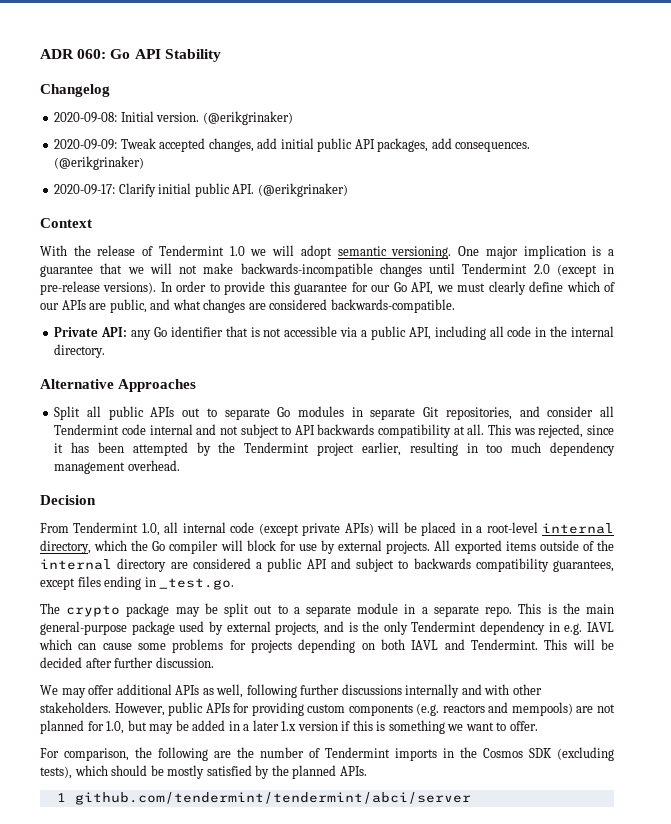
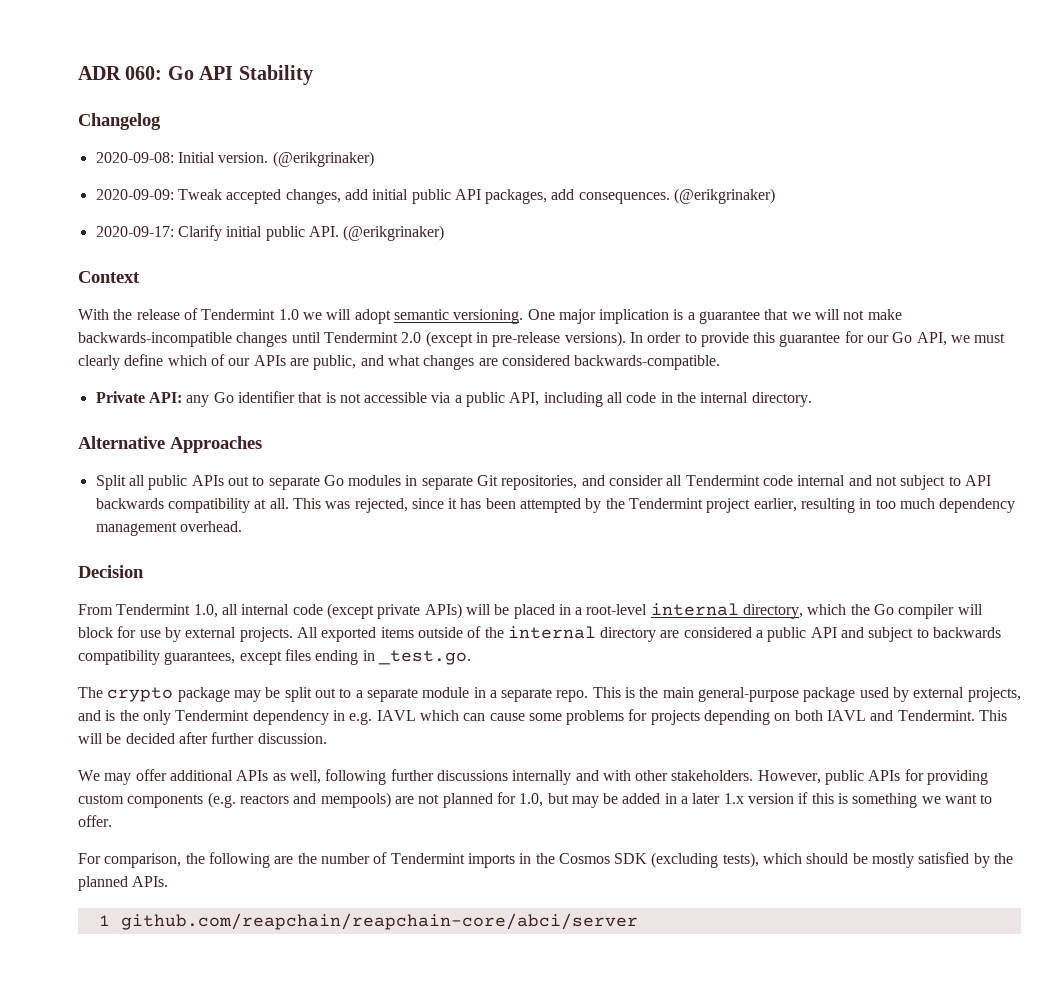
- 1 github.com/tendermint/tendermint/abci/server
+ 1 github.com/reapchain/reapchain-core/abci/server

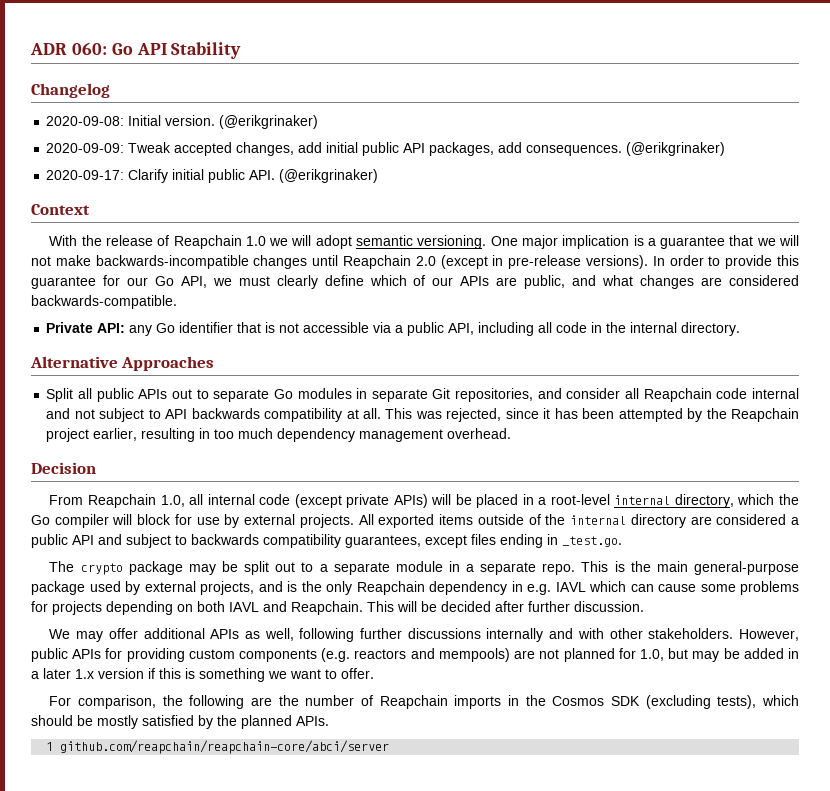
- With the release of Tendermint 1.0 we will adopt semantic versioning.
+ With the release of Reapchain 1.0 we will adopt semantic versioning.
- One major implication is a guarantee that we will not make backwards-incompatible changes until Tendermint 2.0 (except in pre-release versions).
+ One major implication is a guarantee that we will not make backwards-incompatible changes until Reapchain 2.0 (except in pre-release versions).
- Split all public APIs out to separate Go modules in separate Git repositories, and consider all Tendermint code internal and not subject to API backwards compatibility at all.
+ Split all public APIs out to separate Go modules in separate Git repositories, and consider all Reapchain code internal and not subject to API backwards compatibility at all.
- This was rejected, since it has been attempted by the Tendermint project earlier, resulting in too much dependency management overhead.
+ This was rejected, since it has been attempted by the Reapchain project earlier, resulting in too much dependency management overhead.
- From Tendermint 1.0, all internal code (except private APIs) will be placed in a root-level internal directory, which the Go compiler will block for use by external projects.
+ From Reapchain 1.0, all internal code (except private APIs) will be placed in a root-level internal directory, which the Go compiler will block for use by external projects.
- This is the main general-purpose package used by external projects, and is the only Tendermint dependency in e.g. IAVL which can cause some problems for projects depending on both IAVL and Tendermint.
+ This is the main general-purpose package used by external projects, and is the only Reapchain dependency in e.g. IAVL which can cause some problems for projects depending on both IAVL and Reapchain.
- For comparison, the following are the number of Tendermint imports in the Cosmos SDK (excluding tests), which should be mostly satisfied by the planned APIs.
+ For comparison, the following are the number of Reapchain imports in the Cosmos SDK (excluding tests), which should be mostly satisfied by the planned APIs.

